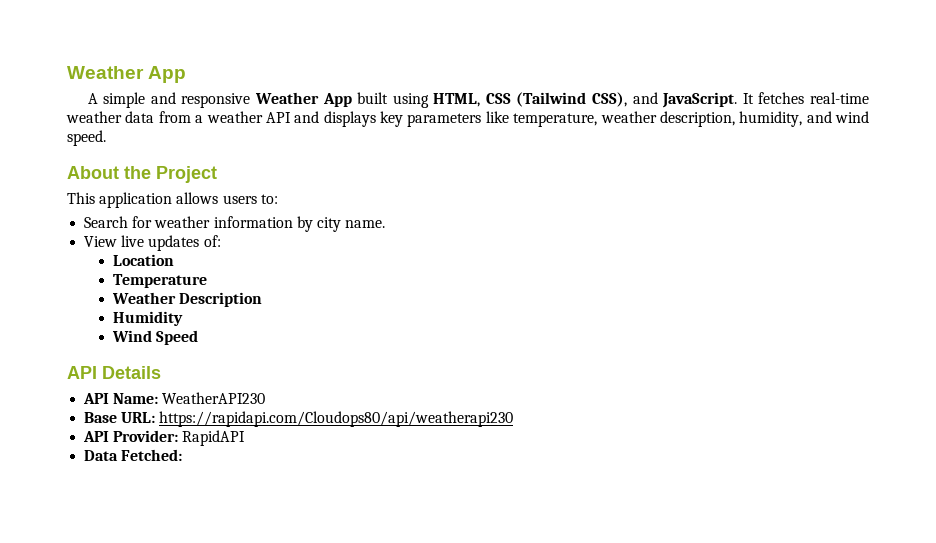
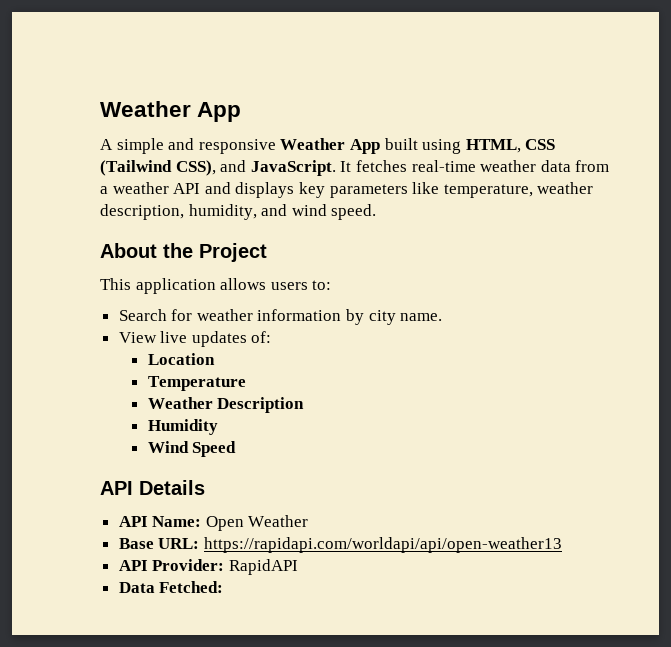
- API Name: WeatherAPI230
+ API Name: Open Weather
- Base URL: https://rapidapi.com/Cloudops80/api/weatherapi230
+ Base URL: https://rapidapi.com/worldapi/api/open-weather13

